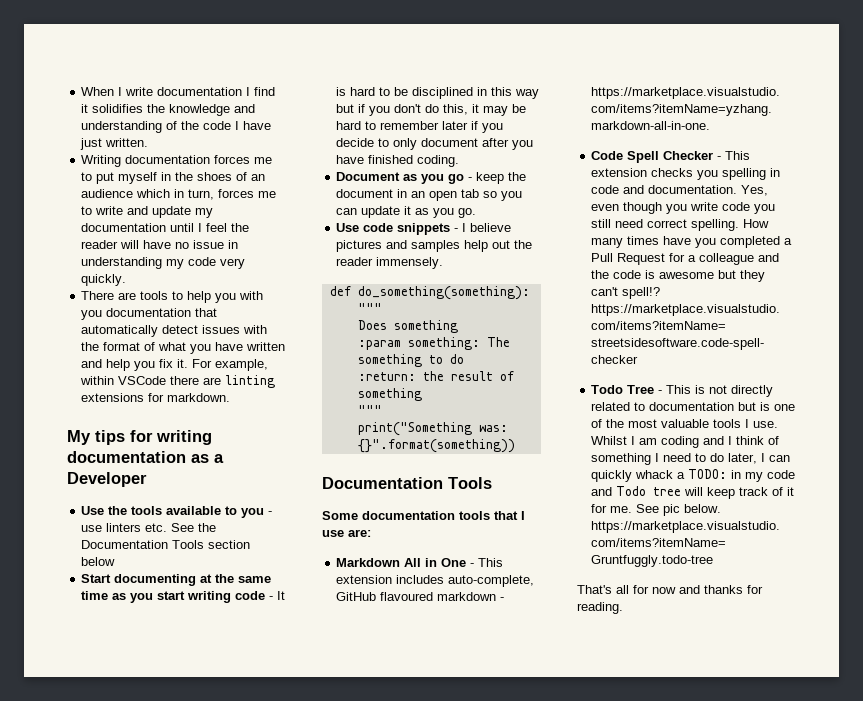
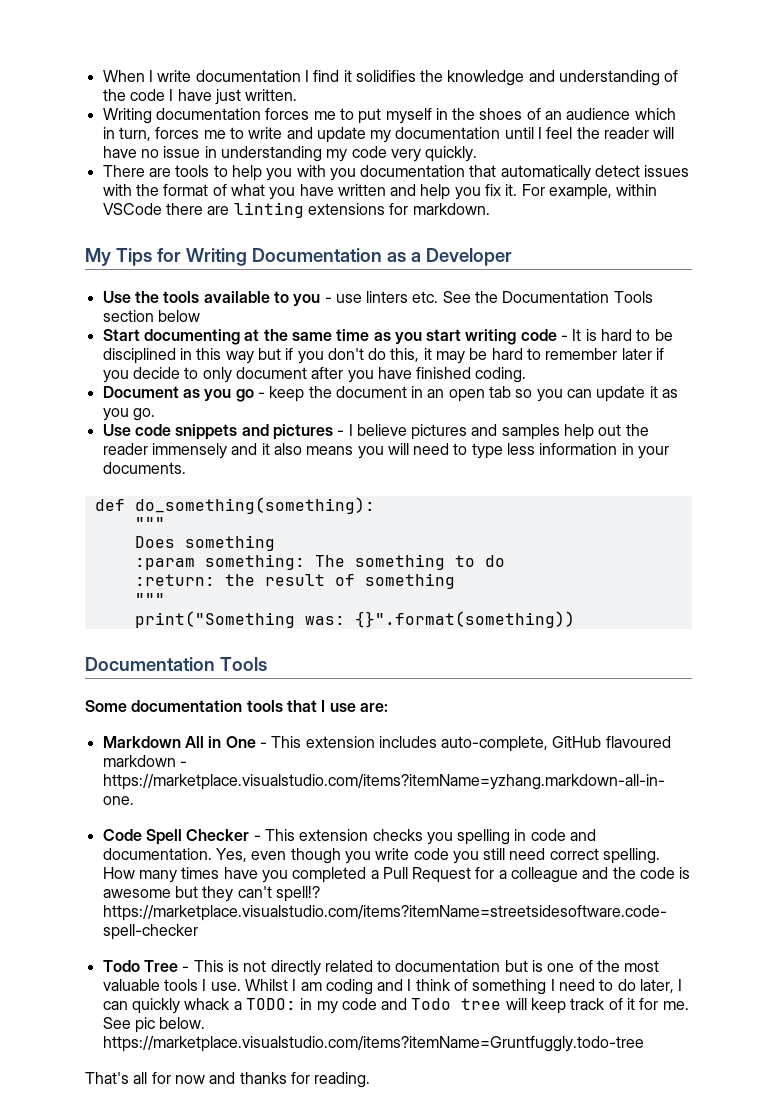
- My tips for writing documentation as a Developer
+ My Tips for Writing Documentation as a Developer
- Use code snippets - I believe pictures and samples help out the reader immensely.
+ Use code snippets and pictures - I believe pictures and samples help out the reader immensely and it also means you will need to type less information in your documents.

